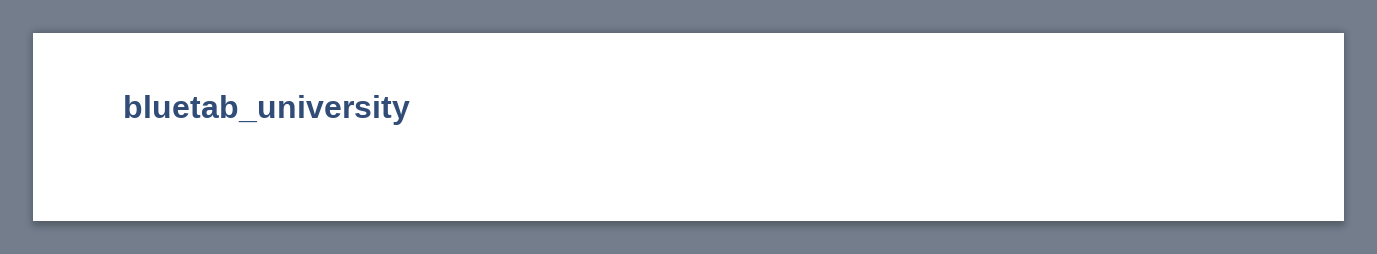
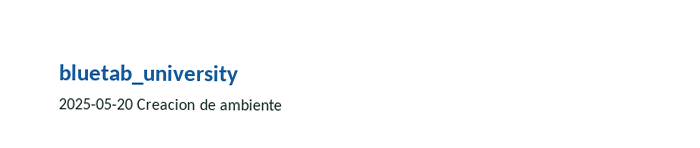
+ 2025-05-20 Creacion de ambiente

